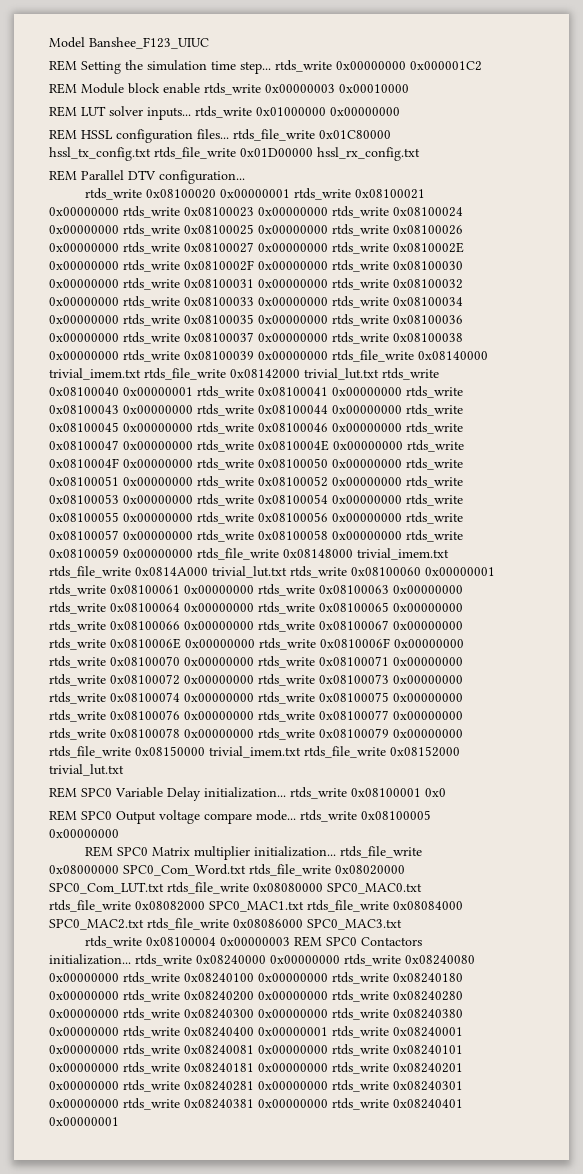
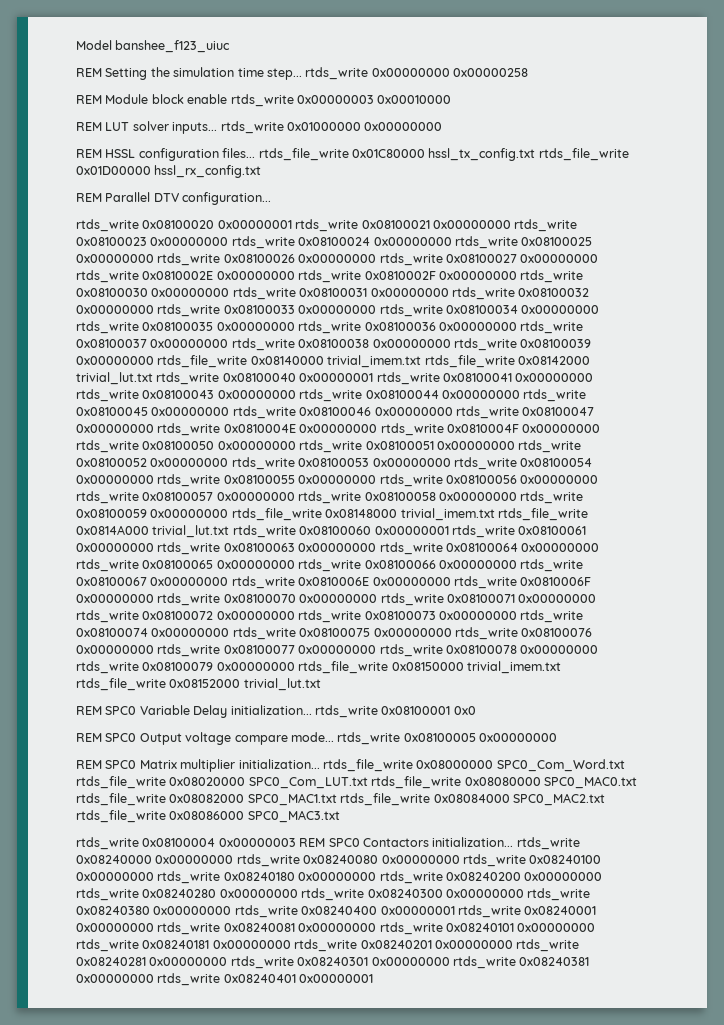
- Model Banshee_F123_UIUC
+ Model banshee_f123_uiuc
- REM Setting the simulation time step... rtds_write 0x00000000 0x000001C2
+ REM Setting the simulation time step... rtds_write 0x00000000 0x00000258

